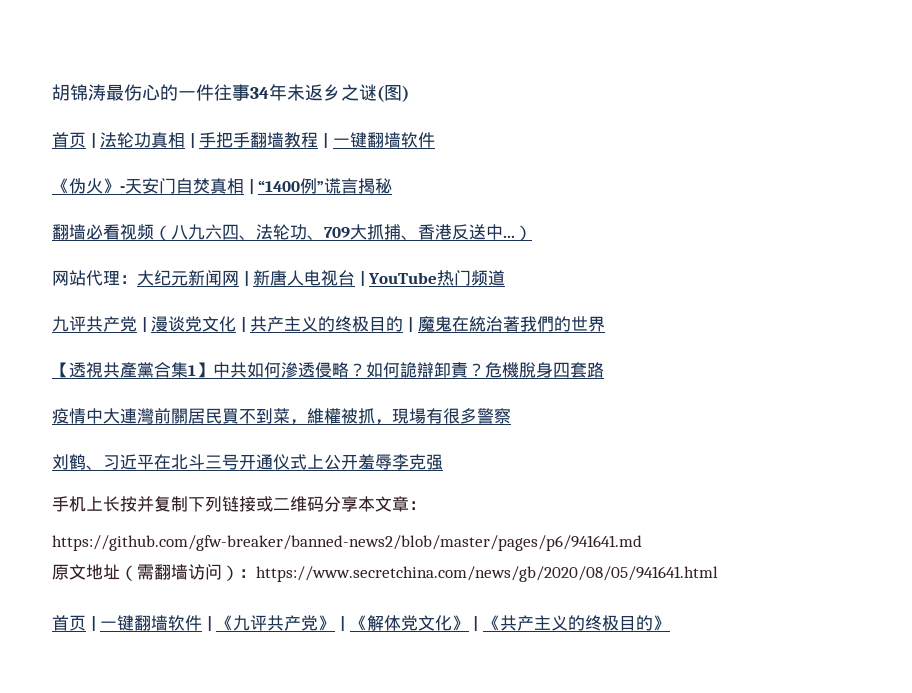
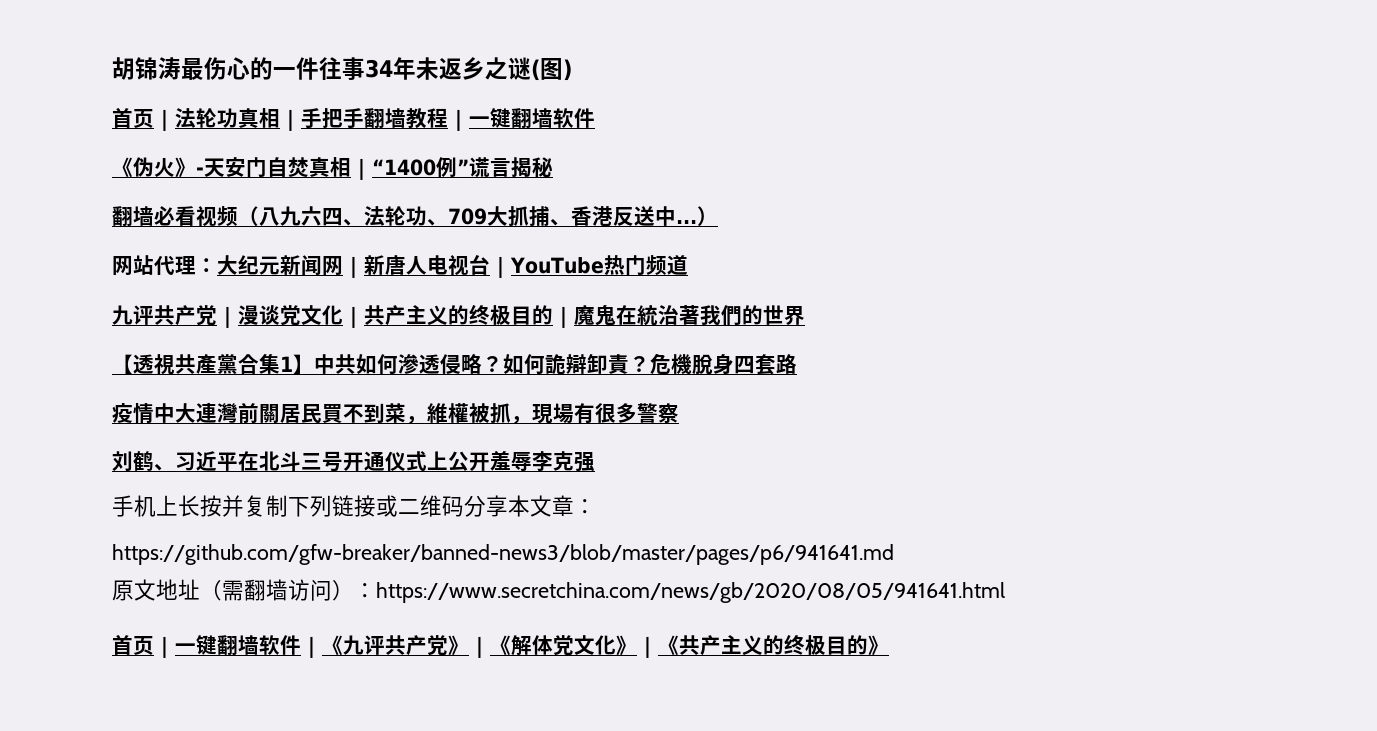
- https://github.com/gfw-breaker/banned-news2/blob/master/pages/p6/941641.md
+ https://github.com/gfw-breaker/banned-news3/blob/master/pages/p6/941641.md

